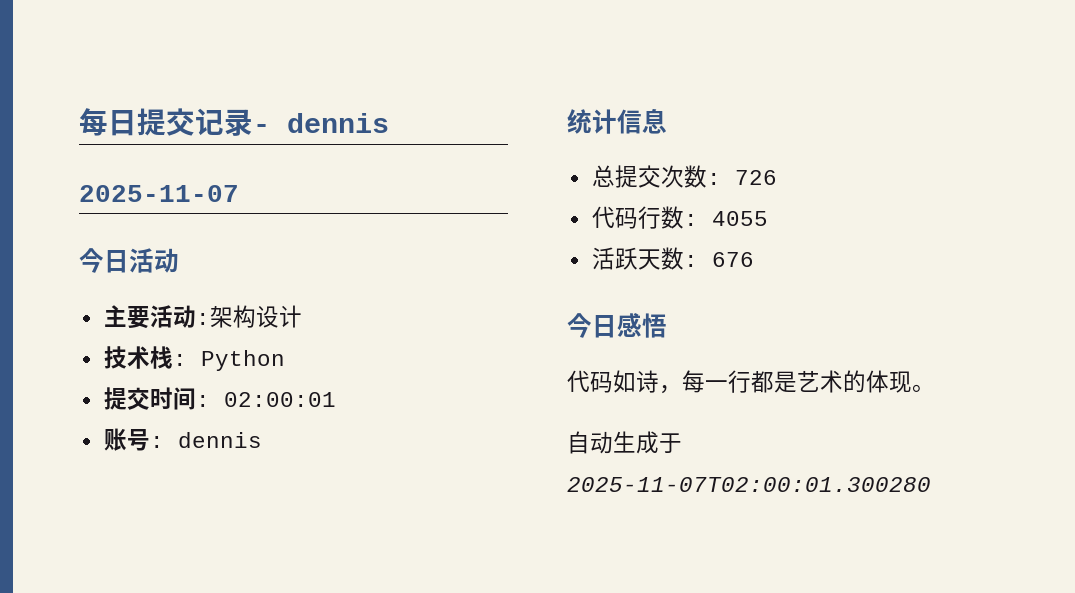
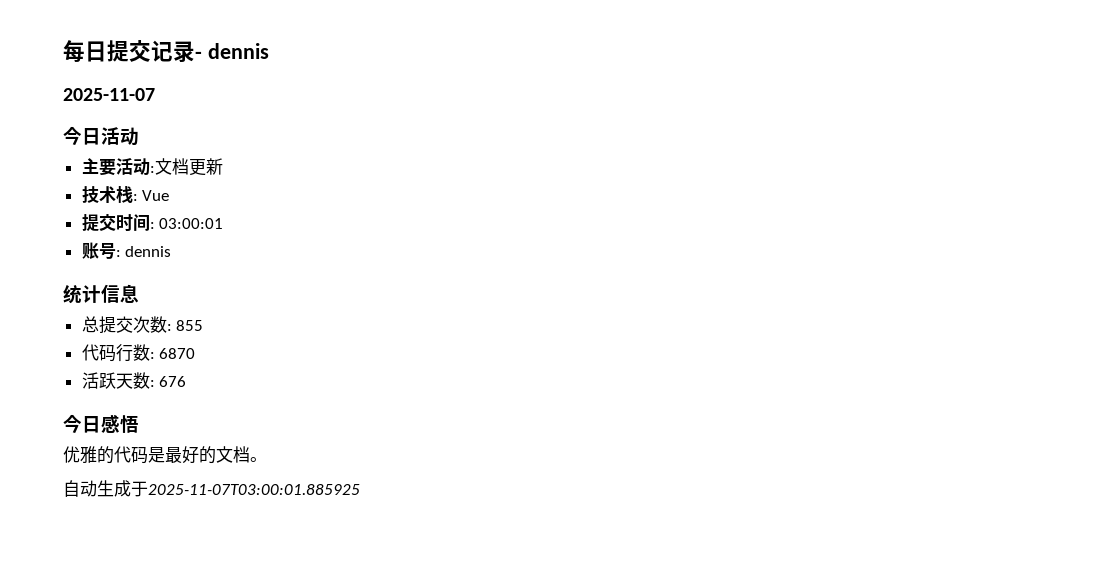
- 主要活动:架构设计
+ 主要活动:文档更新
- 技术栈: Python
+ 技术栈: Vue
- 提交时间: 02:00:01
+ 提交时间: 03:00:01
- 总提交次数: 726
+ 总提交次数: 855
- 代码行数: 4055
+ 代码行数: 6870
- 代码如诗，每一行都是艺术的体现。
+ 优雅的代码是最好的文档。
- 自动生成于2025-11-07T02:00:01.300280
+ 自动生成于2025-11-07T03:00:01.885925

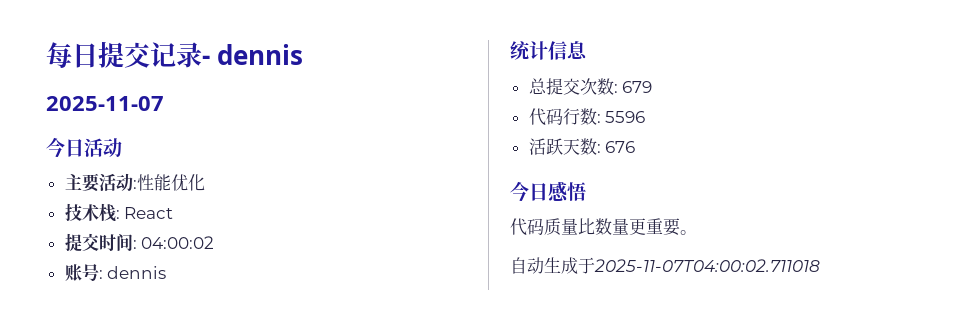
- 主要活动:文档更新
+ 主要活动:性能优化
- 技术栈: Vue
+ 技术栈: React
- 提交时间: 03:00:01
+ 提交时间: 04:00:02
- 总提交次数: 855
+ 总提交次数: 679
- 代码行数: 6870
+ 代码行数: 5596
- 优雅的代码是最好的文档。
+ 代码质量比数量更重要。
- 自动生成于2025-11-07T03:00:01.885925
+ 自动生成于2025-11-07T04:00:02.711018

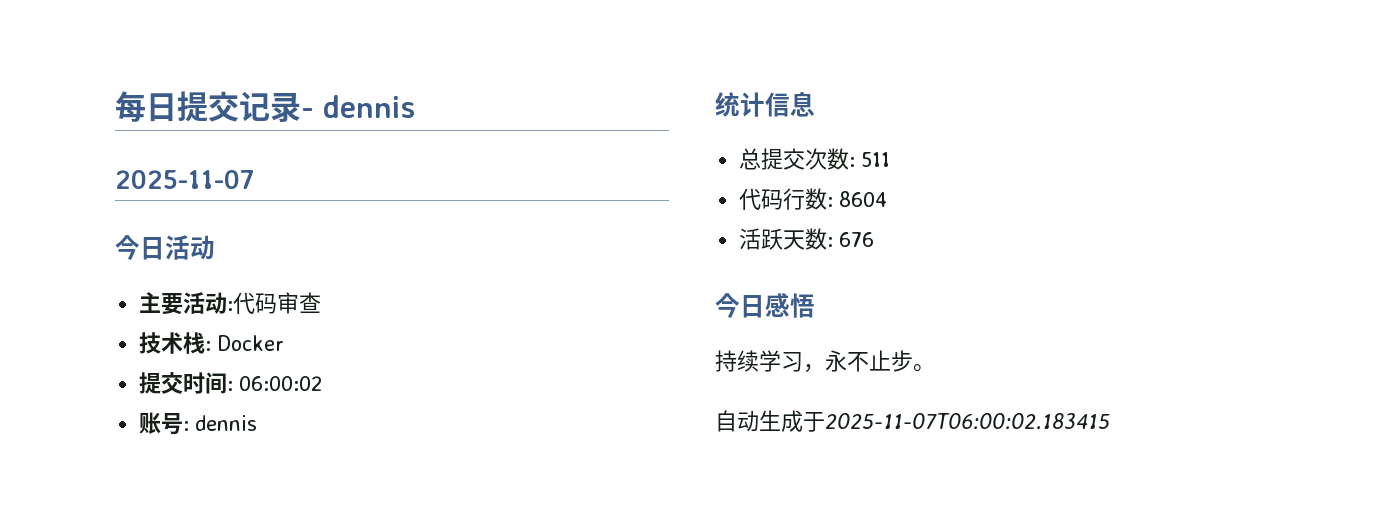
- 主要活动:性能优化
+ 主要活动:代码审查
- 技术栈: React
+ 技术栈: Docker
- 提交时间: 04:00:02
+ 提交时间: 06:00:02
- 总提交次数: 679
+ 总提交次数: 511
- 代码行数: 5596
+ 代码行数: 8604
- 代码质量比数量更重要。
+ 持续学习，永不止步。
- 自动生成于2025-11-07T04:00:02.711018
+ 自动生成于2025-11-07T06:00:02.183415

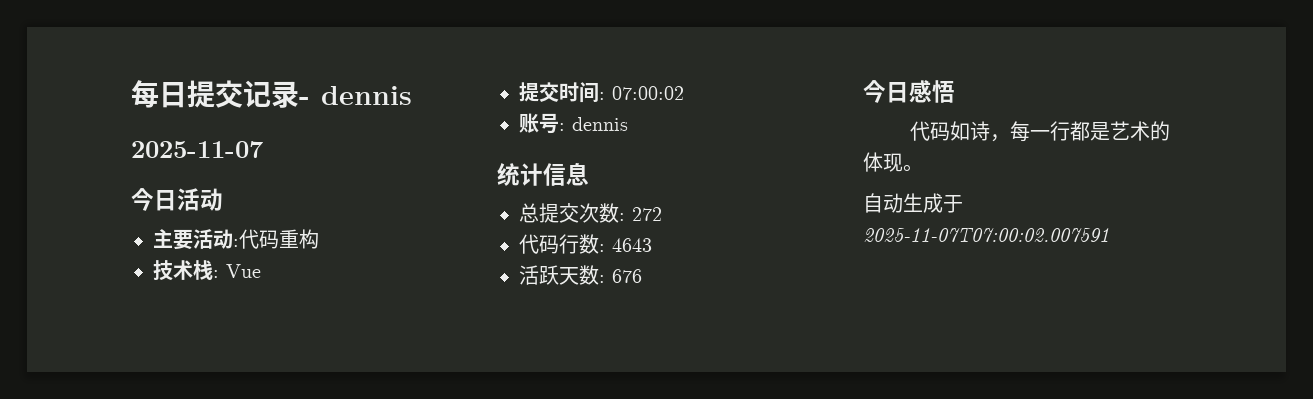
- 主要活动:代码审查
+ 主要活动:代码重构
- 技术栈: Docker
+ 技术栈: Vue
- 提交时间: 06:00:02
+ 提交时间: 07:00:02
- 总提交次数: 511
+ 总提交次数: 272
- 代码行数: 8604
+ 代码行数: 4643
- 持续学习，永不止步。
+ 代码如诗，每一行都是艺术的体现。
- 自动生成于2025-11-07T06:00:02.183415
+ 自动生成于2025-11-07T07:00:02.007591

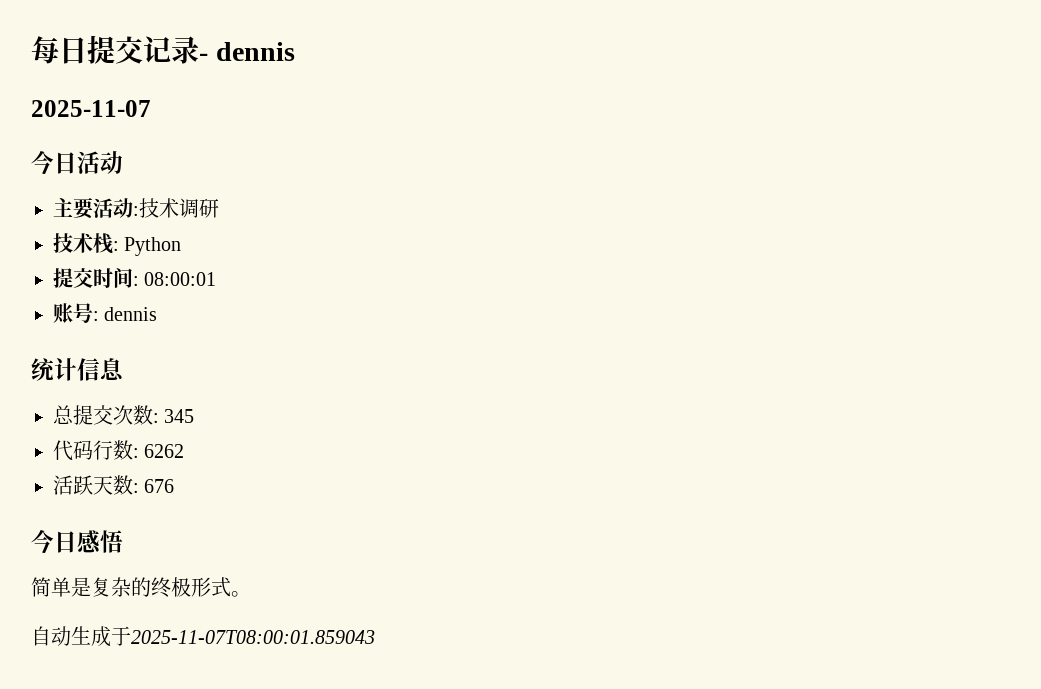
- 主要活动:代码重构
+ 主要活动:技术调研
- 技术栈: Vue
+ 技术栈: Python
- 提交时间: 07:00:02
+ 提交时间: 08:00:01
- 总提交次数: 272
+ 总提交次数: 345
- 代码行数: 4643
+ 代码行数: 6262
- 代码如诗，每一行都是艺术的体现。
+ 简单是复杂的终极形式。
- 自动生成于2025-11-07T07:00:02.007591
+ 自动生成于2025-11-07T08:00:01.859043

